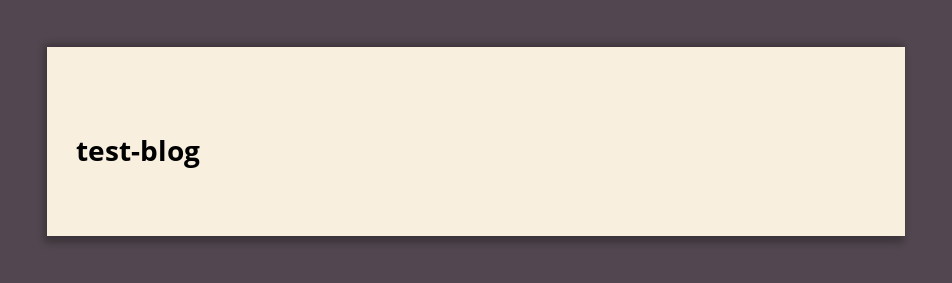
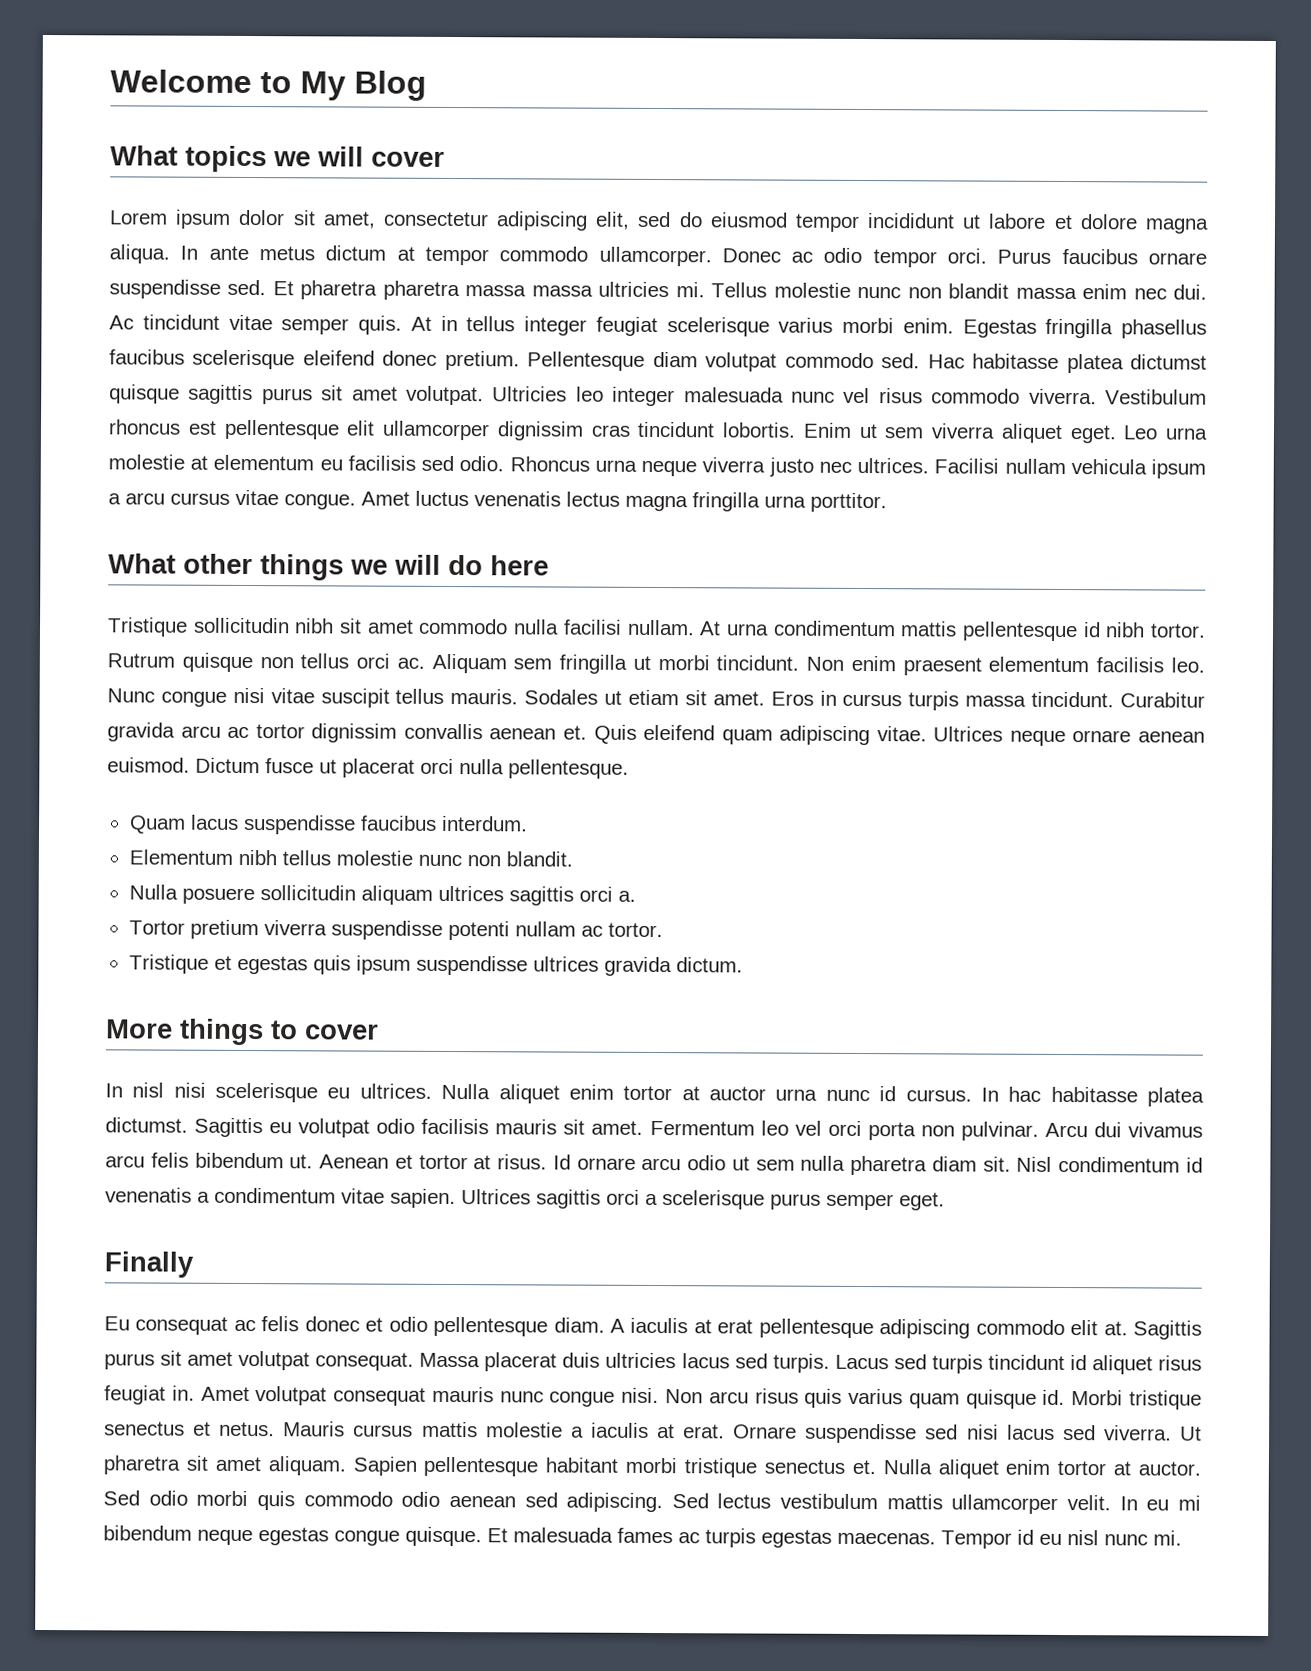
- test-blog
+ Welcome to My Blog
+ What topics we will cover
+ Lorem ipsum dolor sit amet, consectetur adipiscing elit, sed do eiusmod tempor incididunt ut labore et dolore magna aliqua. In ante metus dictum at tempor commodo ullamcorper. Donec ac odio tempor orci. Purus faucibus ornare suspendisse sed. Et pharetra pharetra massa massa ultricies mi. Tellus molestie nunc non blandit massa enim nec dui. Ac tincidunt vitae semper quis. At in tellus integer feugiat scelerisque varius morbi enim. Egestas fringilla phasellus faucibus scelerisque eleifend donec pretium. Pellentesque diam volutpat commodo sed. Hac habitasse platea dictumst quisque sagittis purus sit amet volutpat. Ultricies leo integer malesuada nunc vel risus commodo viverra. Vestibulum rhoncus est pellentesque elit ullamcorper dignissim cras tincidunt lobortis. Enim ut sem viverra aliquet eget. Leo urna molestie at elementum eu facilisis sed odio. Rhoncus urna neque viverra justo nec ultrices. Facilisi nullam vehicula ipsum a arcu cursus vitae congue. Amet luctus venenatis lectus magna fringilla urna porttitor.
+ What other things we will do here
+ Tristique sollicitudin nibh sit amet commodo nulla facilisi nullam. At urna condimentum mattis pellentesque id nibh tortor. Rutrum quisque non tellus orci ac. Aliquam sem fringilla ut morbi tincidunt. Non enim praesent elementum facilisis leo. Nunc congue nisi vitae suscipit tellus mauris. Sodales ut etiam sit amet. Eros in cursus turpis massa tincidunt. Curabitur gravida arcu ac tortor dignissim convallis aenean et. Quis eleifend quam adipiscing vitae. Ultrices neque ornare aenean euismod. Dictum fusce ut placerat orci nulla pellentesque.
+ Quam lacus suspendisse faucibus interdum.
+ Elementum nibh tellus molestie nunc non blandit.
+ Nulla posuere sollicitudin aliquam ultrices sagittis orci a.
+ Tortor pretium viverra suspendisse potenti nullam ac tortor.
+ Tristique et egestas quis ipsum suspendisse ultrices gravida dictum.
+ More things to cover
+ In nisl nisi scelerisque eu ultrices. Nulla aliquet enim tortor at auctor urna nunc id cursus. In hac habitasse platea dictumst. Sagittis eu volutpat odio facilisis mauris sit amet. Fermentum leo vel orci porta non pulvinar. Arcu dui vivamus arcu felis bibendum ut. Aenean et tortor at risus. Id ornare arcu odio ut sem nulla pharetra diam sit. Nisl condimentum id venenatis a condimentum vitae sapien. Ultrices sagittis orci a scelerisque purus semper eget.
+ Finally
+ Eu consequat ac felis donec et odio pellentesque diam. A iaculis at erat pellentesque adipiscing commodo elit at. Sagittis purus sit amet volutpat consequat. Massa placerat duis ultricies lacus sed turpis. Lacus sed turpis tincidunt id aliquet risus feugiat in. Amet volutpat consequat mauris nunc congue nisi. Non arcu risus quis varius quam quisque id. Morbi tristique senectus et netus. Mauris cursus mattis molestie a iaculis at erat. Ornare suspendisse sed nisi lacus sed viverra. Ut pharetra sit amet aliquam. Sapien pellentesque habitant morbi tristique senectus et. Nulla aliquet enim tortor at auctor. Sed odio morbi quis commodo odio aenean sed adipiscing. Sed lectus vestibulum mattis ullamcorper velit. In eu mi bibendum neque egestas congue quisque. Et malesuada fames ac turpis egestas maecenas. Tempor id eu nisl nunc mi.

